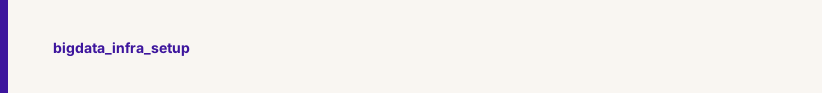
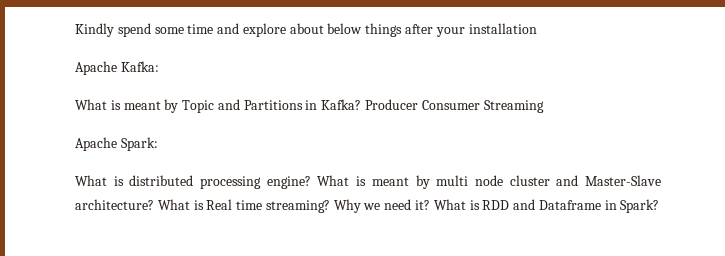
- bigdata_infra_setup
+ Kindly spend some time and explore about below things after your installation
+ Apache Kafka:
+ What is meant by Topic and Partitions in Kafka? Producer Consumer Streaming
+ Apache Spark:
+ What is distributed processing engine? What is meant by multi node cluster and Master-Slave architecture? What is Real time streaming? Why we need it? What is RDD and Dataframe in Spark?

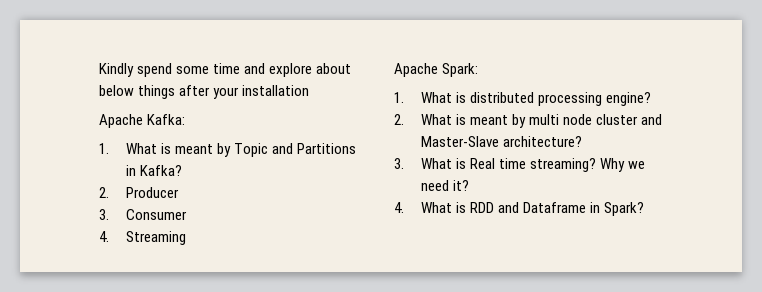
- What is meant by Topic and Partitions in Kafka? Producer Consumer Streaming
+ 1. What is meant by Topic and Partitions in Kafka?
+ 2. Producer
+ 3. Consumer
+ 4. Streaming
- What is distributed processing engine? What is meant by multi node cluster and Master-Slave architecture? What is Real time streaming?
+ 1. What is distributed processing engine?
+ 2. What is meant by multi node cluster and Master-Slave architecture?
+ 3. What is Real time streaming?
- Why we need it? What is RDD and Dataframe in Spark?
+ Why we need it?
+ 4. What is RDD and Dataframe in Spark?

